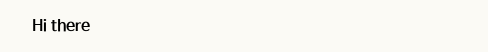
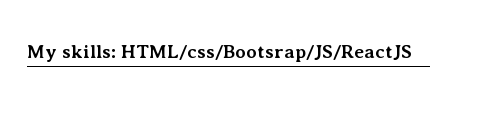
- Hi there
+ My skills: HTML/css/Bootsrap/JS/ReactJS

